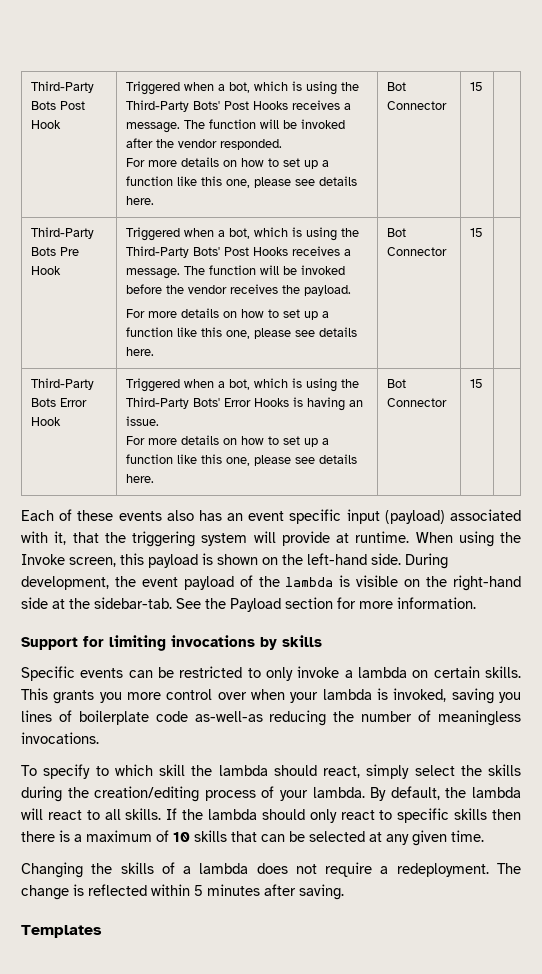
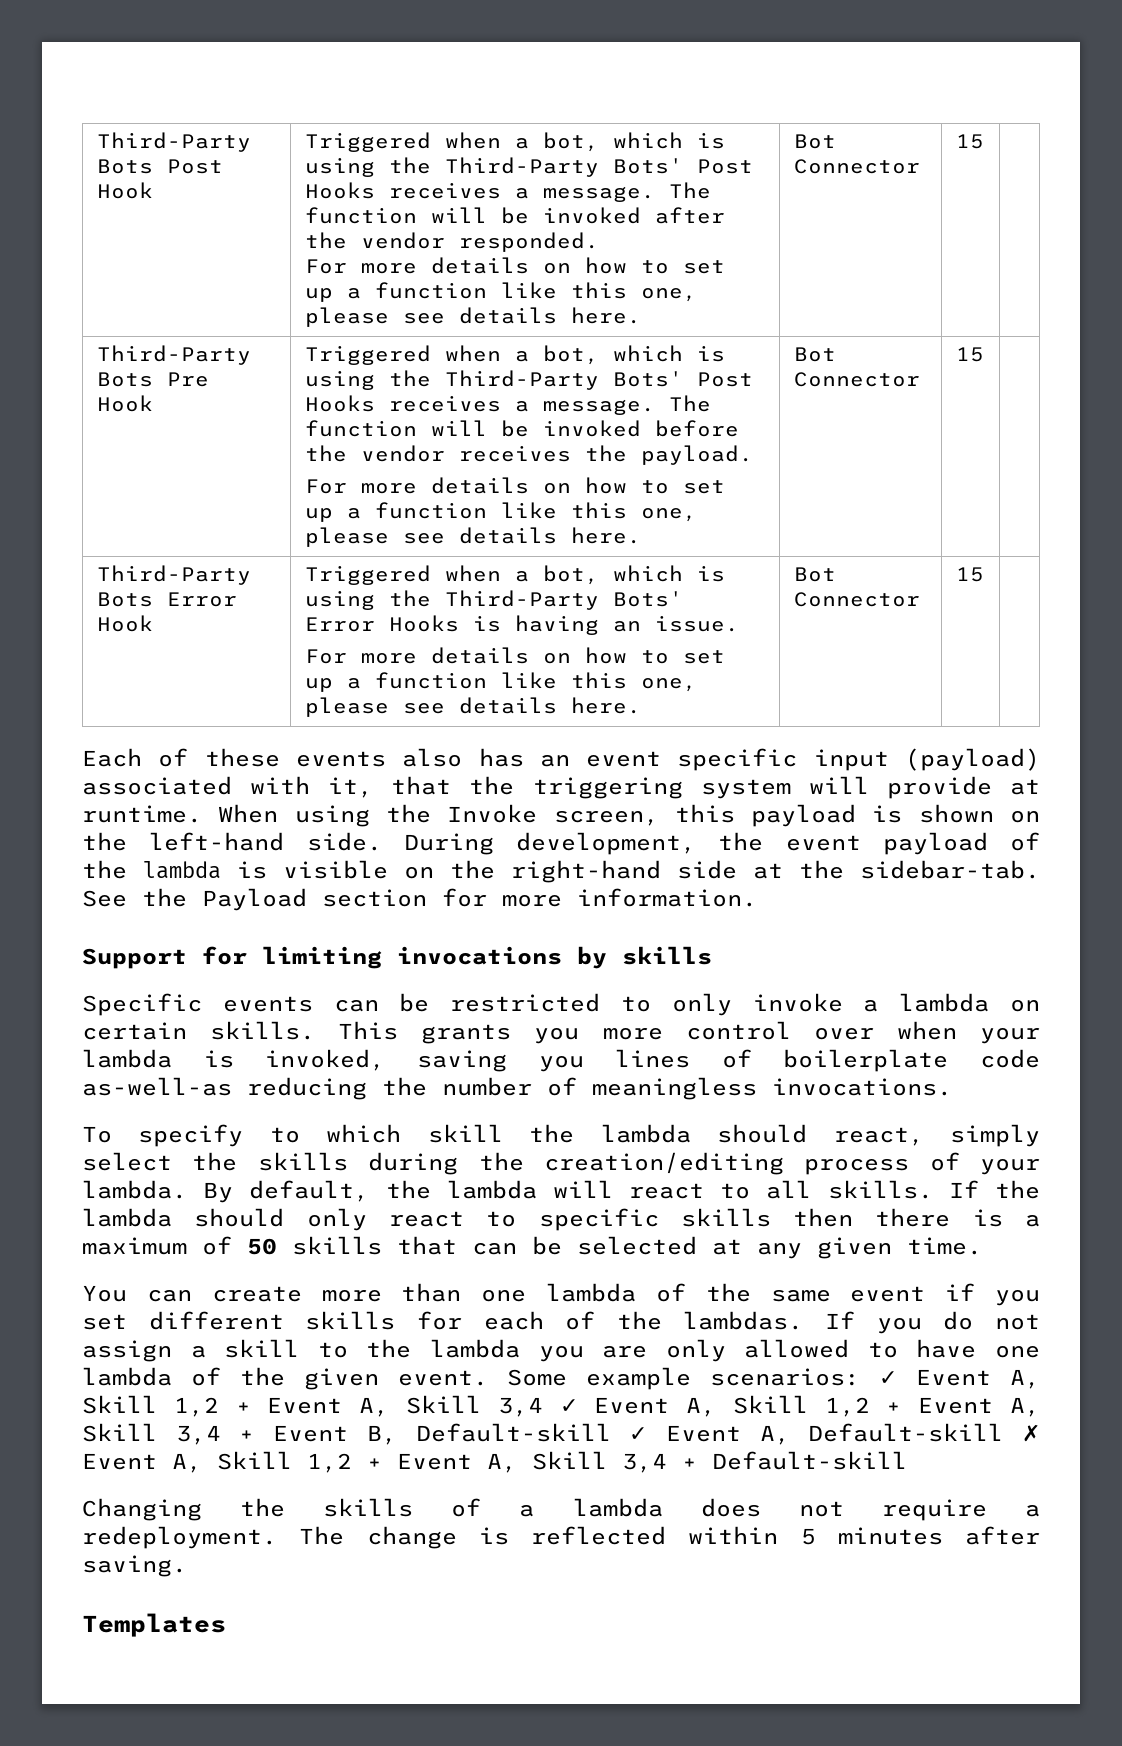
- If the lambda should only react to specific skills then there is a maximum of 10 skills that can be selected at any given time.
+ If the lambda should only react to specific skills then there is a maximum of 50 skills that can be selected at any given time.
+ You can create more than one lambda of the same event if you set different skills for each of the lambdas. If you do not assign a skill to the lambda you are only allowed to have one lambda of the given event. Some example scenarios: ✓ Event A, Skill 1,2 + Event A, Skill 3,4 ✓ Event A, Skill 1,2 + Event A, Skill 3,4 + Event B, Default-skill ✓ Event A, Default-skill ✗ Event A, Skill 1,2 + Event A, Skill 3,4 + Default-skill

